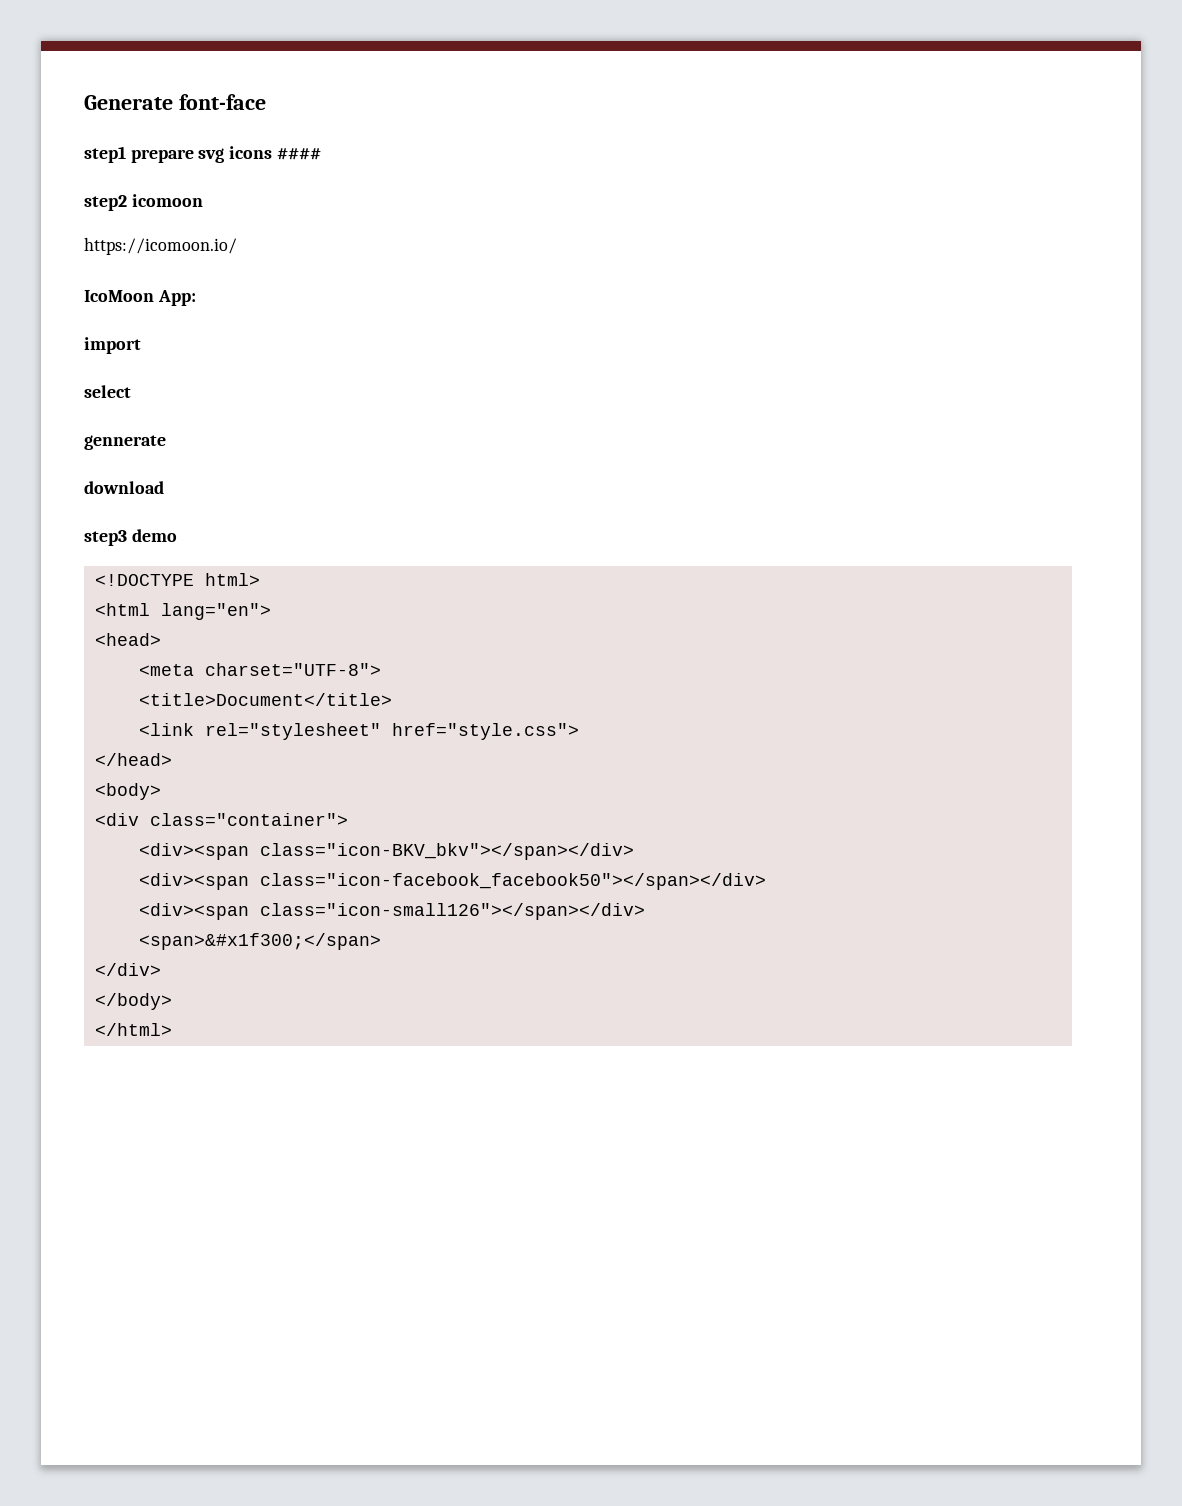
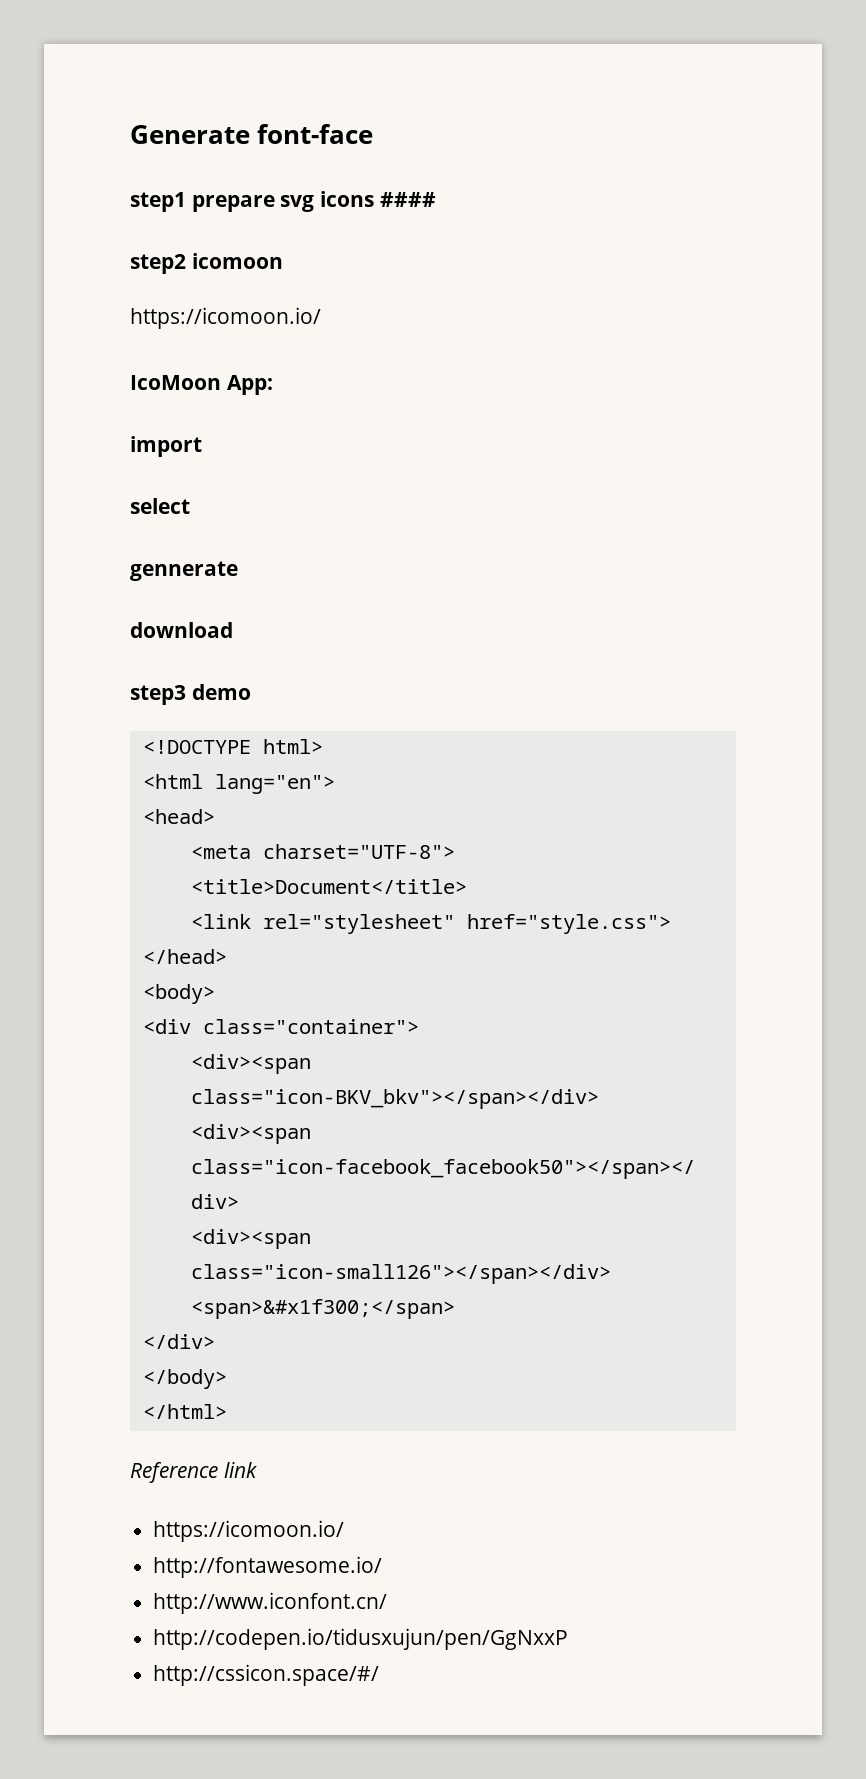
+ Reference link
+ https://icomoon.io/
+ http://fontawesome.io/
+ http://www.iconfont.cn/
+ http://codepen.io/tidusxujun/pen/GgNxxP
+ http://cssicon.space/#/

